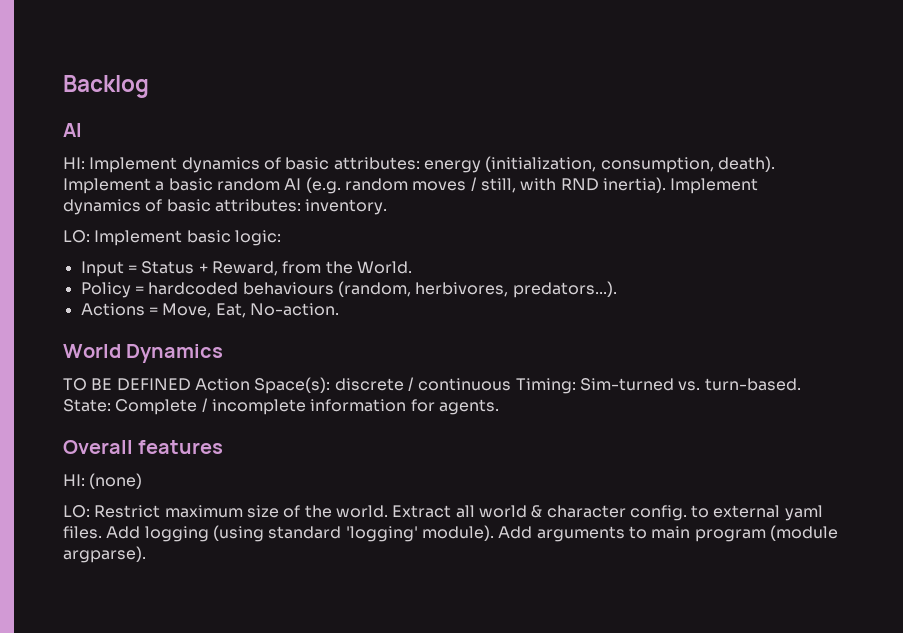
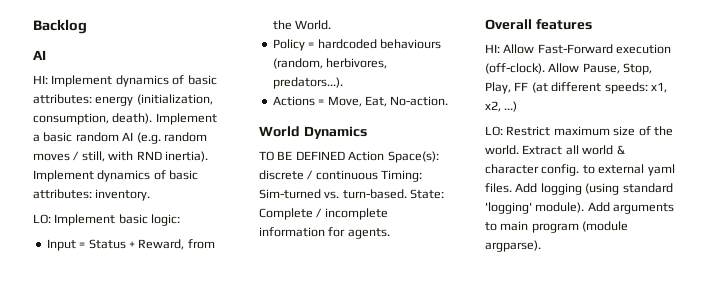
- HI: (none)
+ HI: Allow Fast-Forward execution (off-clock). Allow Pause, Stop, Play, FF (at different speeds: x1, x2, ...)

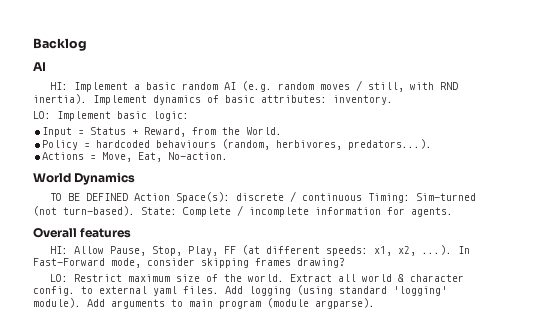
- HI: Implement dynamics of basic attributes: energy (initialization, consumption, death). Implement a basic random AI (e.g. random moves / still, with RND inertia).
+ HI: Implement a basic random AI (e.g. random moves / still, with RND inertia).
- TO BE DEFINED Action Space(s): discrete / continuous Timing: Sim-turned vs. turn-based.
+ TO BE DEFINED Action Space(s): discrete / continuous Timing: Sim-turned (not turn-based).
- HI: Allow Fast-Forward execution (off-clock). Allow Pause, Stop, Play, FF (at different speeds: x1, x2, ...)
+ HI: Allow Pause, Stop, Play, FF (at different speeds: x1, x2, ...). In Fast-Forward mode, consider skipping frames drawing?

